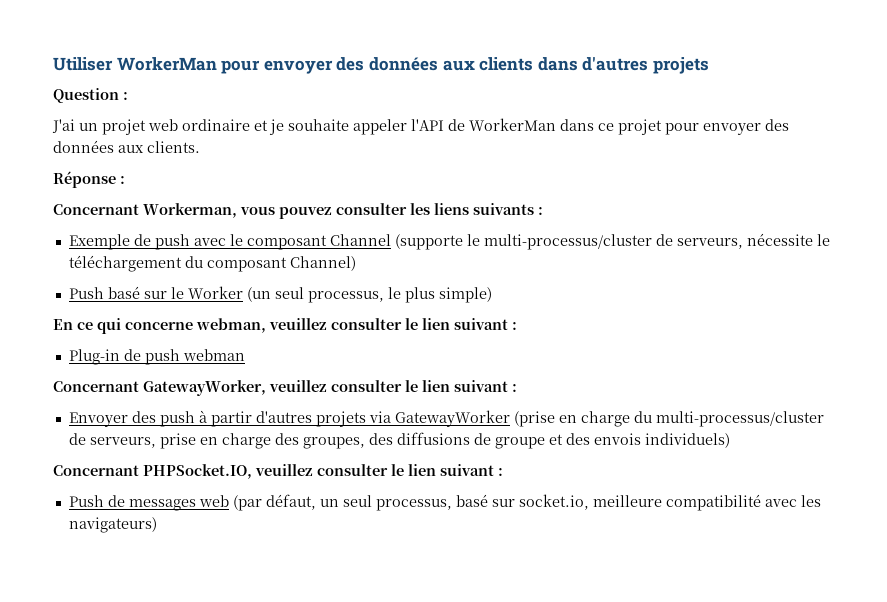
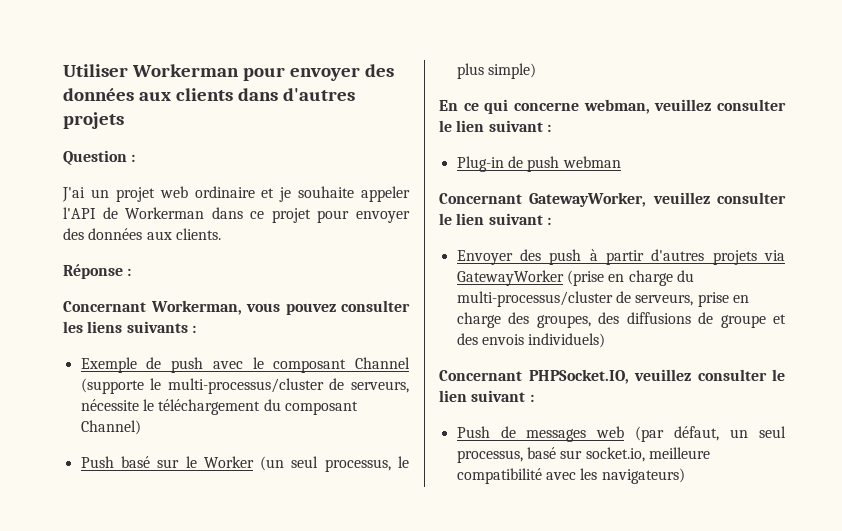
- Utiliser WorkerMan pour envoyer des données aux clients dans d'autres projets
+ Utiliser Workerman pour envoyer des données aux clients dans d'autres projets
- J'ai un projet web ordinaire et je souhaite appeler l'API de WorkerMan dans ce projet pour envoyer des données aux clients.
+ J'ai un projet web ordinaire et je souhaite appeler l'API de Workerman dans ce projet pour envoyer des données aux clients.

